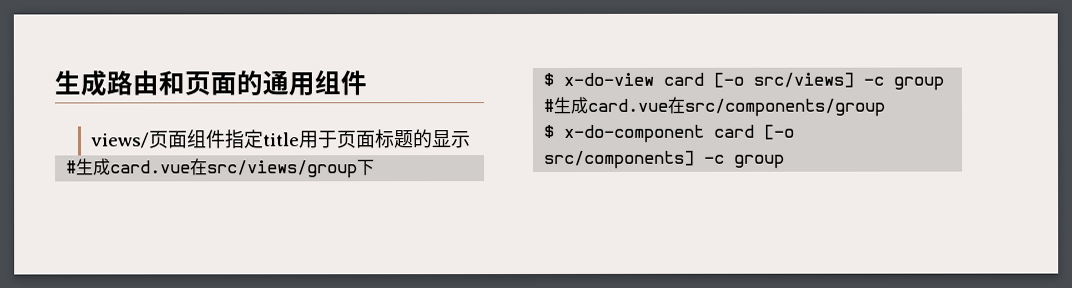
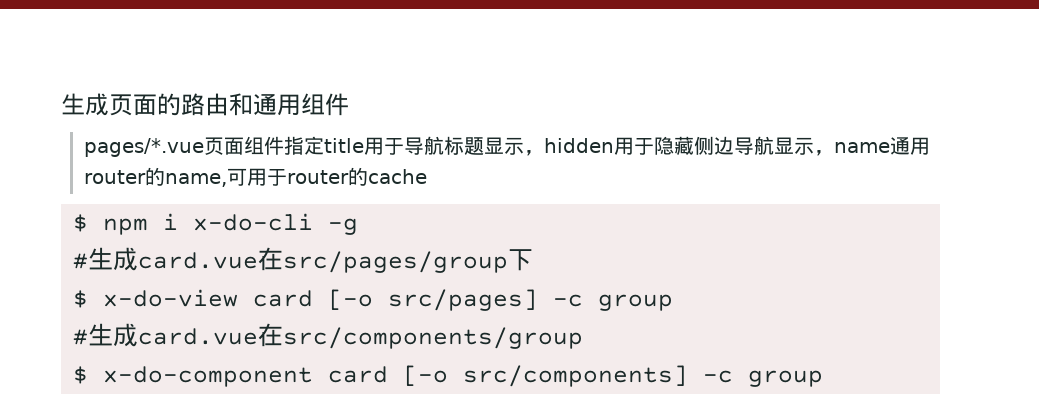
- 生成路由和页面的通用组件
+ 生成页面的路由和通用组件
- views/页面组件指定title用于页面标题的显示
- #生成card.vue在src/views/group下
+ pages/*.vue页面组件指定title用于导航标题显示，hidden用于隐藏侧边导航显示，name通用router的name,可用于router的cache
+ $ npm i x-do-cli -g
+ #生成card.vue在src/pages/group下
- $ x-do-view card [-o src/views] -c group
+ $ x-do-view card [-o src/pages] -c group

